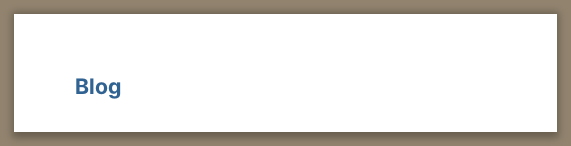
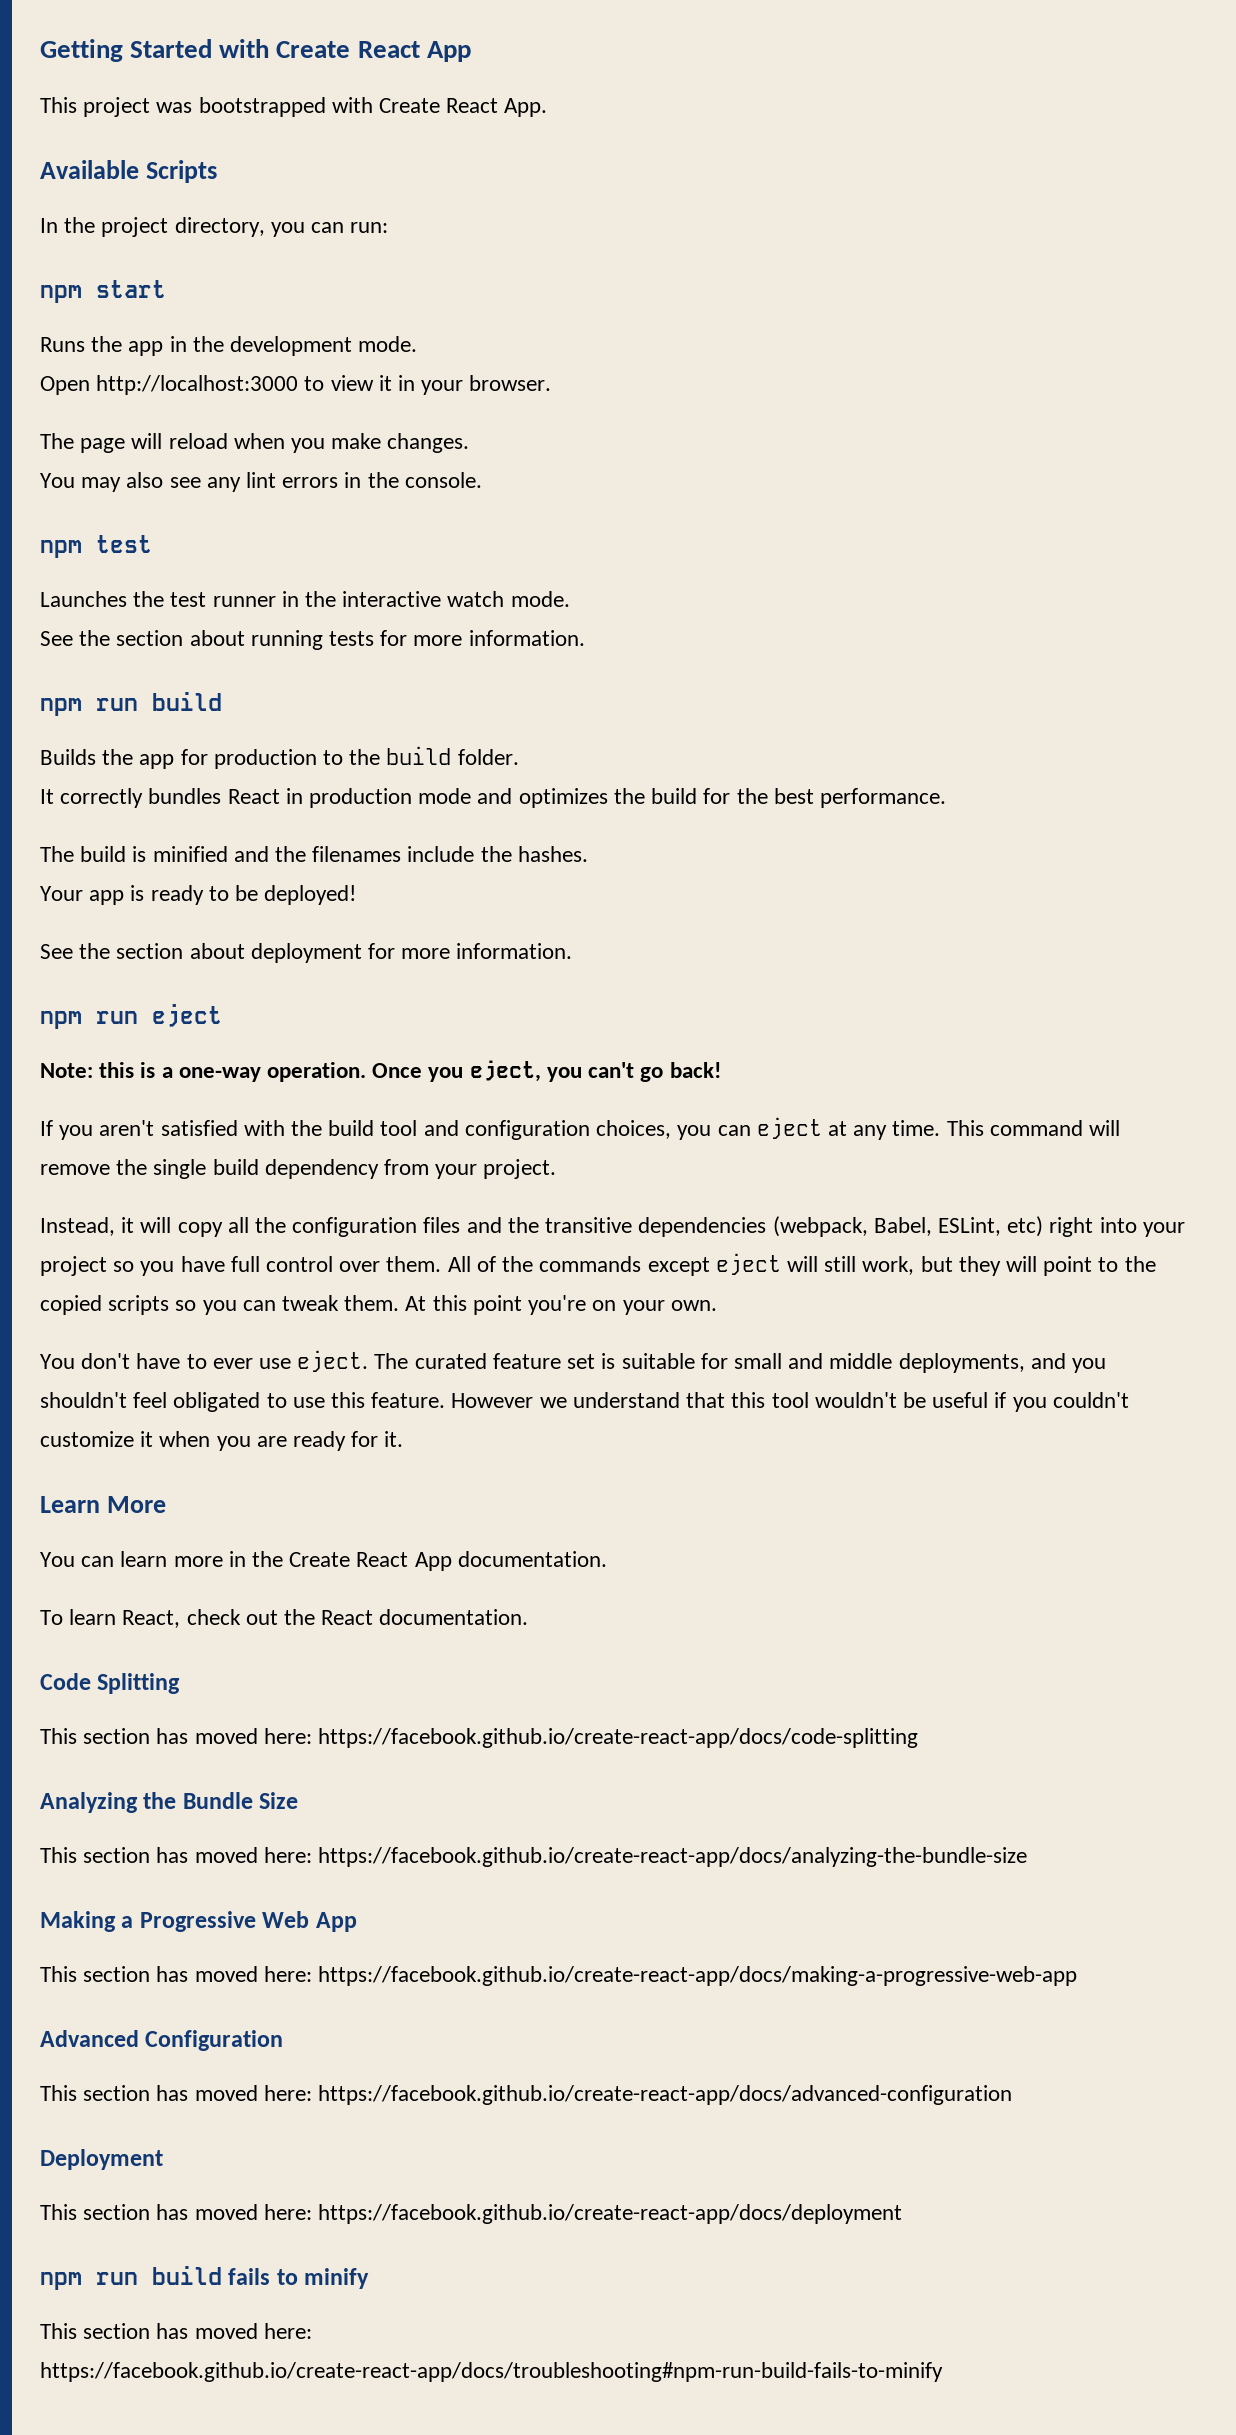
- Blog
+ Getting Started with Create React App
+ This project was bootstrapped with Create React App.
+ Available Scripts
+ In the project directory, you can run:
+ npm start
+ Runs the app in the development mode.
+ Open http://localhost:3000 to view it in your browser.
+ The page will reload when you make changes.
+ You may also see any lint errors in the console.
+ npm test
+ Launches the test runner in the interactive watch mode.
+ See the section about running tests for more information.
+ npm run build
+ Builds the app for production to the build folder.
+ It correctly bundles React in production mode and optimizes the build for the best performance.
+ The build is minified and the filenames include the hashes.
+ Your app is ready to be deployed!
+ See the section about deployment for more information.
+ npm run eject
+ Note: this is a one-way operation. Once you eject, you can't go back!
+ If you aren't satisfied with the build tool and configuration choices, you can eject at any time. This command will remove the single build dependency from your project.
+ Instead, it will copy all the configuration files and the transitive dependencies (webpack, Babel, ESLint, etc) right into your project so you have full control over them. All of the commands except eject will still work, but they will point to the copied scripts so you can tweak them. At this point you're on your own.
+ You don't have to ever use eject. The curated feature set is suitable for small and middle deployments, and you shouldn't feel obligated to use this feature. However we understand that this tool wouldn't be useful if you couldn't customize it when you are ready for it.
+ Learn More
+ You can learn more in the Create React App documentation.
+ To learn React, check out the React documentation.
+ Code Splitting
+ This section has moved here: https://facebook.github.io/create-react-app/docs/code-splitting
+ Analyzing the Bundle Size
+ This section has moved here: https://facebook.github.io/create-react-app/docs/analyzing-the-bundle-size
+ Making a Progressive Web App
+ This section has moved here: https://facebook.github.io/create-react-app/docs/making-a-progressive-web-app
+ Advanced Configuration
+ This section has moved here: https://facebook.github.io/create-react-app/docs/advanced-configuration
+ Deployment
+ This section has moved here: https://facebook.github.io/create-react-app/docs/deployment
+ npm run build fails to minify
+ This section has moved here: https://facebook.github.io/create-react-app/docs/troubleshooting#npm-run-build-fails-to-minify

